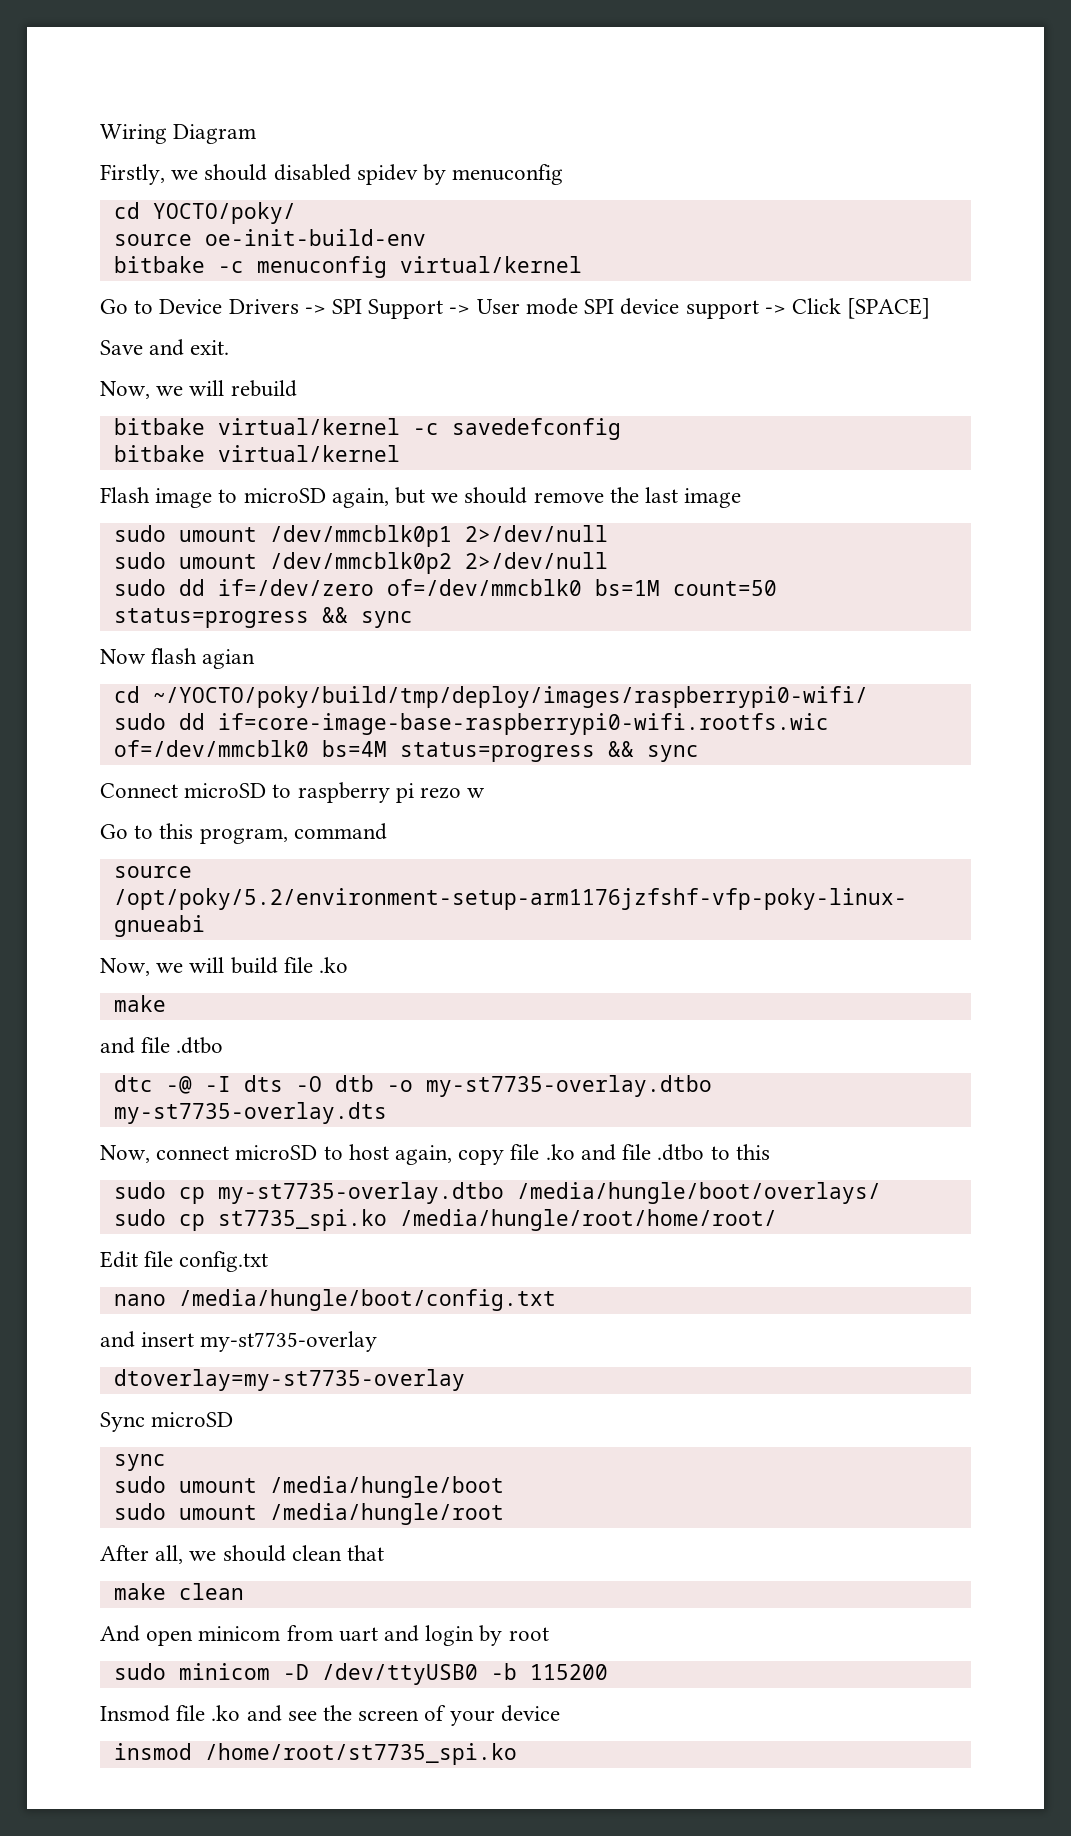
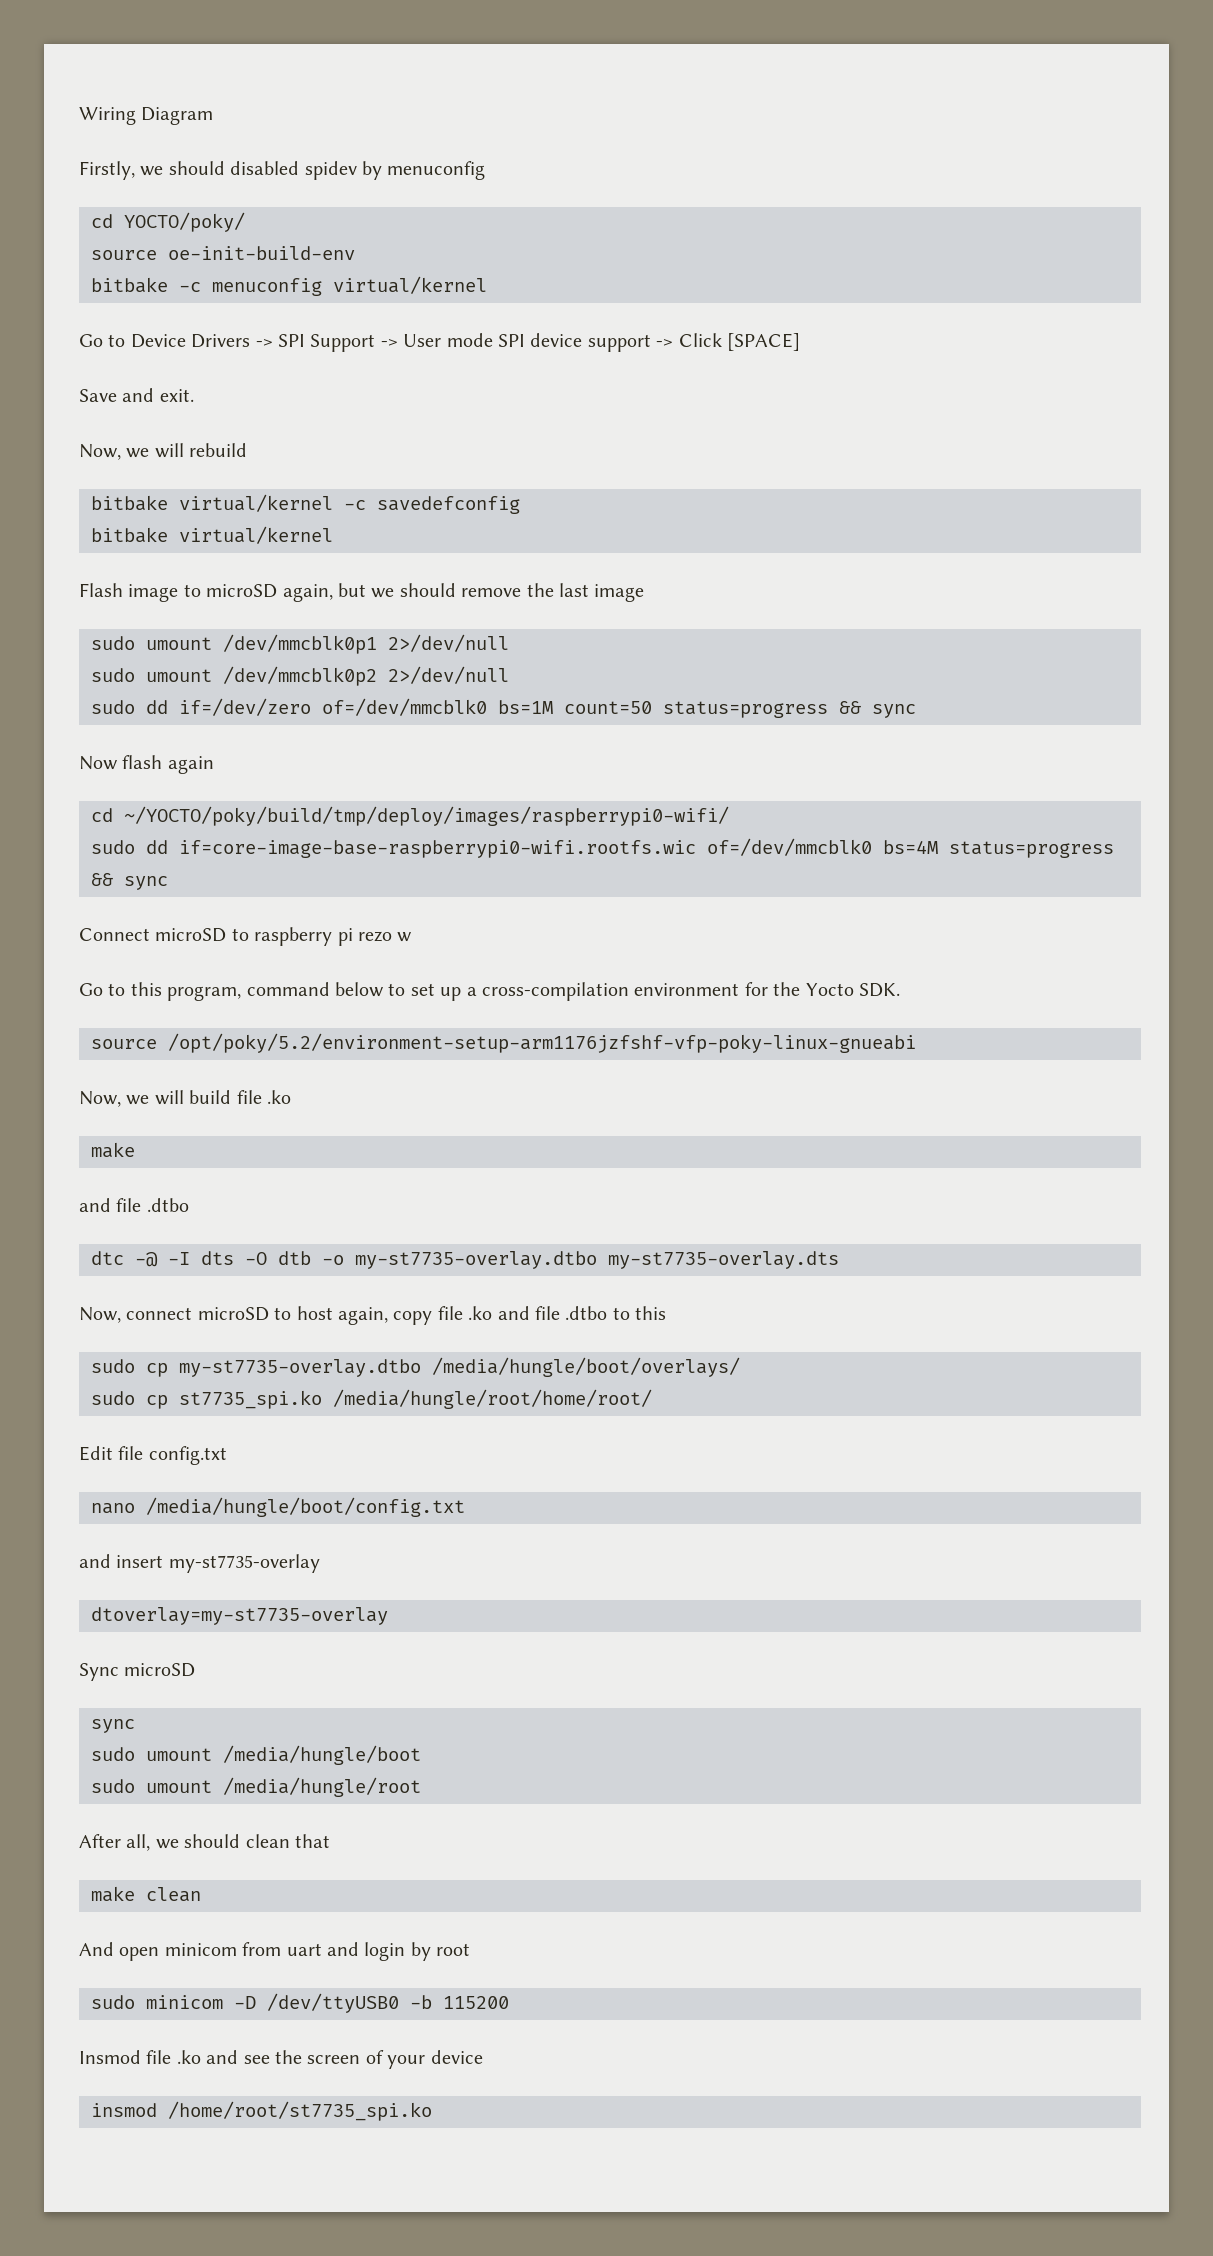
- Now flash agian
+ Now flash again
- Go to this program, command
+ Go to this program, command below to set up a cross-compilation environment for the Yocto SDK.

